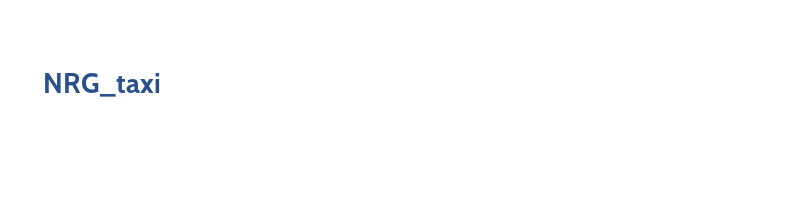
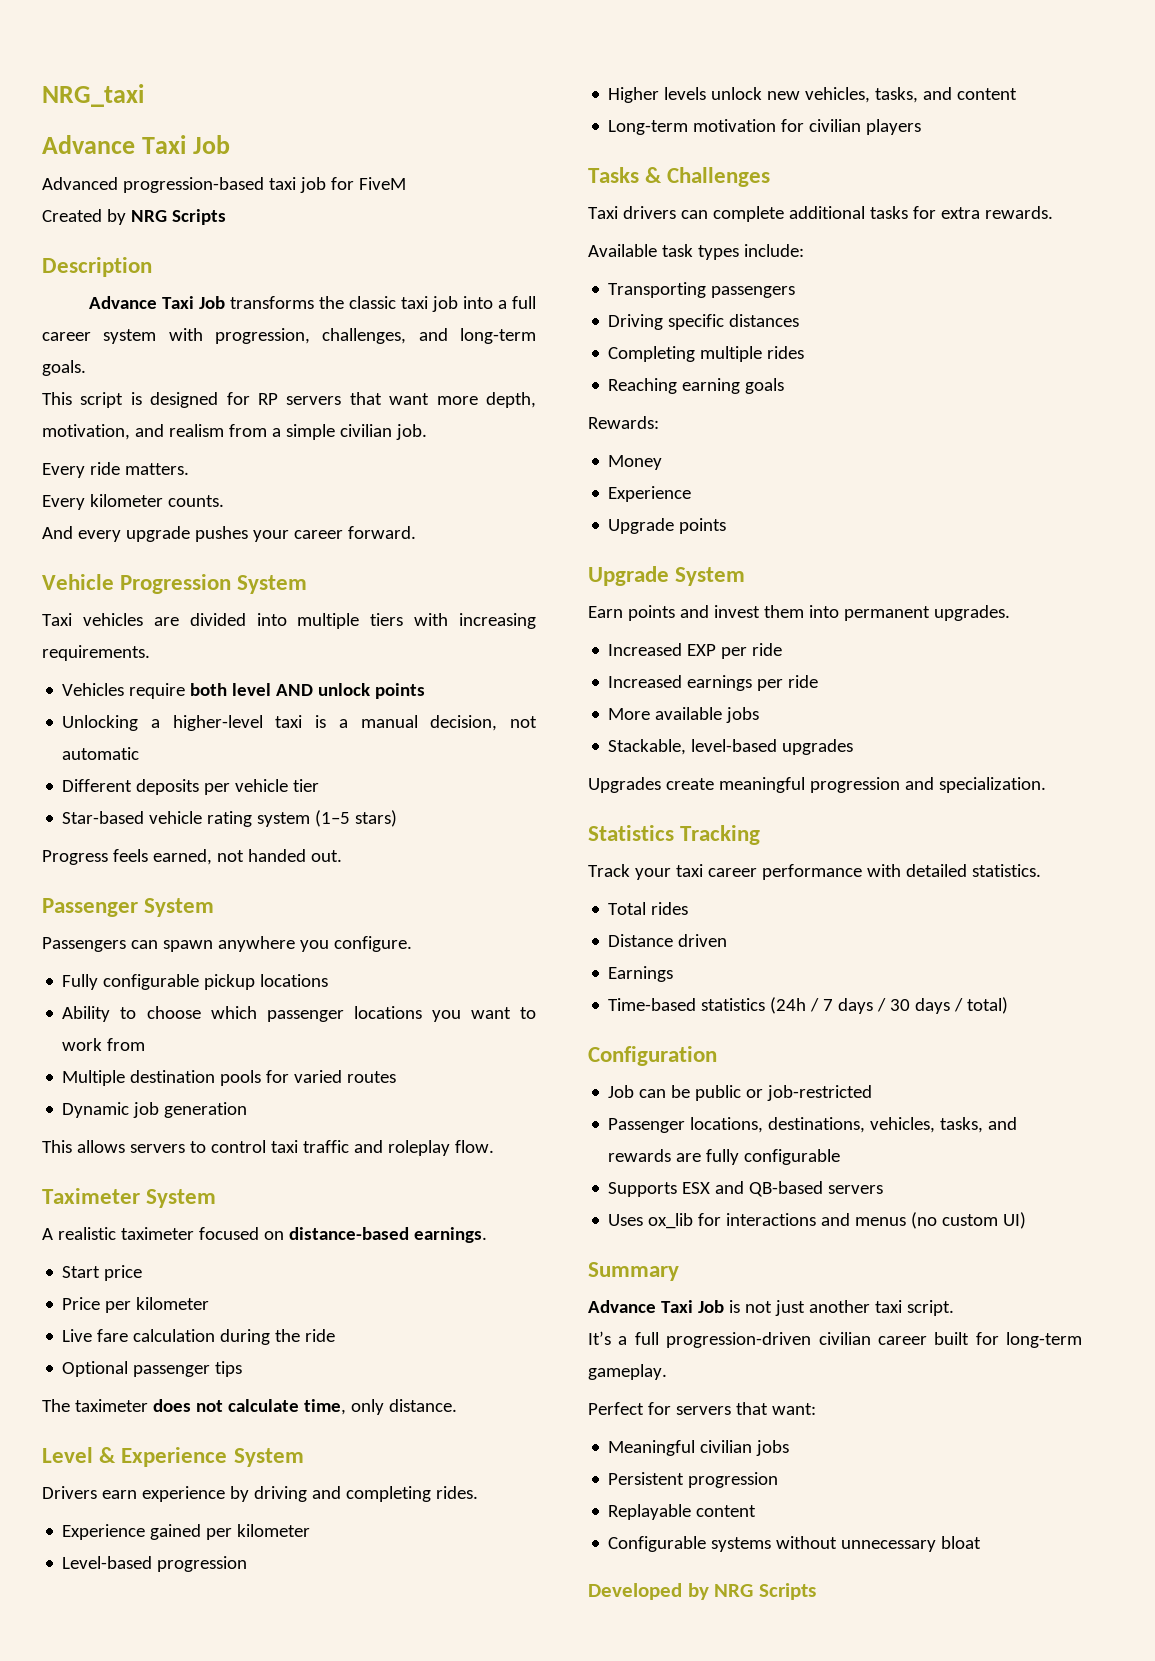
  NRG_taxi
+ Advance Taxi Job
+ Advanced progression-based taxi job for FiveM
+ Created by NRG Scripts
+ Description
+ Advance Taxi Job transforms the classic taxi job into a full career system with progression, challenges, and long-term goals.
+ This script is designed for RP servers that want more depth, motivation, and realism from a simple civilian job.
+ Every ride matters.
+ Every kilometer counts.
+ And every upgrade pushes your career forward.
+ Vehicle Progression System
+ Taxi vehicles are divided into multiple tiers with increasing requirements.
+ Vehicles require both level AND unlock points
+ Unlocking a higher-level taxi is a manual decision, not automatic
+ Different deposits per vehicle tier
+ Star-based vehicle rating system (1–5 stars)
+ Progress feels earned, not handed out.
+ Passenger System
+ Passengers can spawn anywhere you configure.
+ Fully configurable pickup locations
+ Ability to choose which passenger locations you want to work from
+ Multiple destination pools for varied routes
+ Dynamic job generation
+ This allows servers to control taxi traffic and roleplay flow.
+ Taximeter System
+ A realistic taximeter focused on distance-based earnings.
+ Start price
+ Price per kilometer
+ Live fare calculation during the ride
+ Optional passenger tips
+ The taximeter does not calculate time, only distance.
+ Level & Experience System
+ Drivers earn experience by driving and completing rides.
+ Experience gained per kilometer
+ Level-based progression
+ Higher levels unlock new vehicles, tasks, and content
+ Long-term motivation for civilian players
+ Tasks & Challenges
+ Taxi drivers can complete additional tasks for extra rewards.
+ Available task types include:
+ Transporting passengers
+ Driving specific distances
+ Completing multiple rides
+ Reaching earning goals
+ Rewards:
+ Money
+ Experience
+ Upgrade points
+ Upgrade System
+ Earn points and invest them into permanent upgrades.
+ Increased EXP per ride
+ Increased earnings per ride
+ More available jobs
+ Stackable, level-based upgrades
+ Upgrades create meaningful progression and specialization.
+ Statistics Tracking
+ Track your taxi career performance with detailed statistics.
+ Total rides
+ Distance driven
+ Earnings
+ Time-based statistics (24h / 7 days / 30 days / total)
+ Configuration
+ Job can be public or job-restricted
+ Passenger locations, destinations, vehicles, tasks, and rewards are fully configurable
+ Supports ESX and QB-based servers
+ Uses ox_lib for interactions and menus (no custom UI)
+ Summary
+ Advance Taxi Job is not just another taxi script.
+ It’s a full progression-driven civilian career built for long-term gameplay.
+ Perfect for servers that want:
+ Meaningful civilian jobs
+ Persistent progression
+ Replayable content
+ Configurable systems without unnecessary bloat
+ Developed by NRG Scripts

